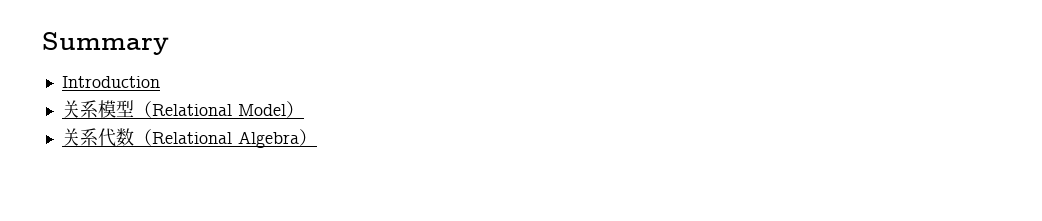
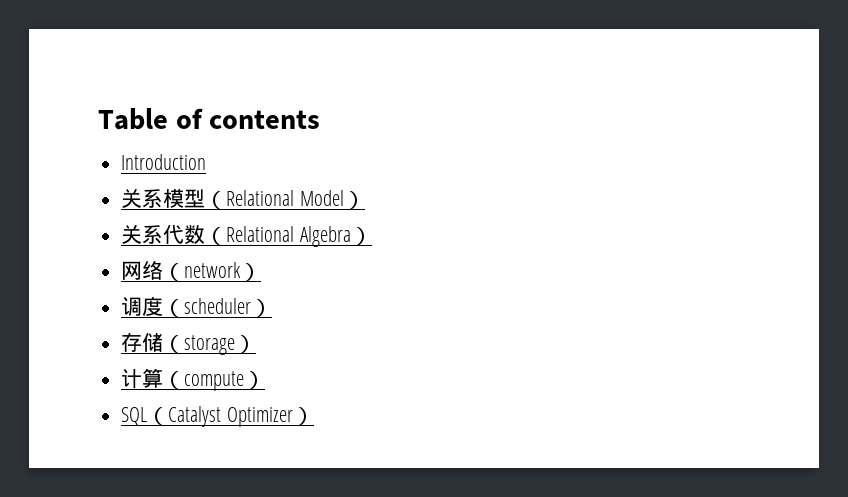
- Summary
+ Table of contents
+ 网络（network）
+ 调度（scheduler）
+ 存储（storage）
+ 计算（compute）
+ SQL（Catalyst Optimizer）

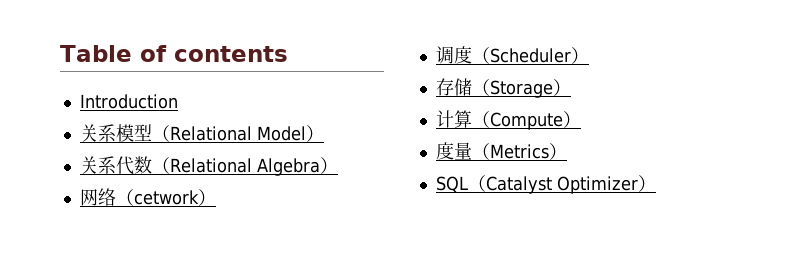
- 网络（network）
+ 网络（cetwork）
- 调度（scheduler）
+ 调度（Scheduler）
- 存储（storage）
+ 存储（Storage）
- 计算（compute）
+ 计算（Compute）
+ 度量（Metrics）

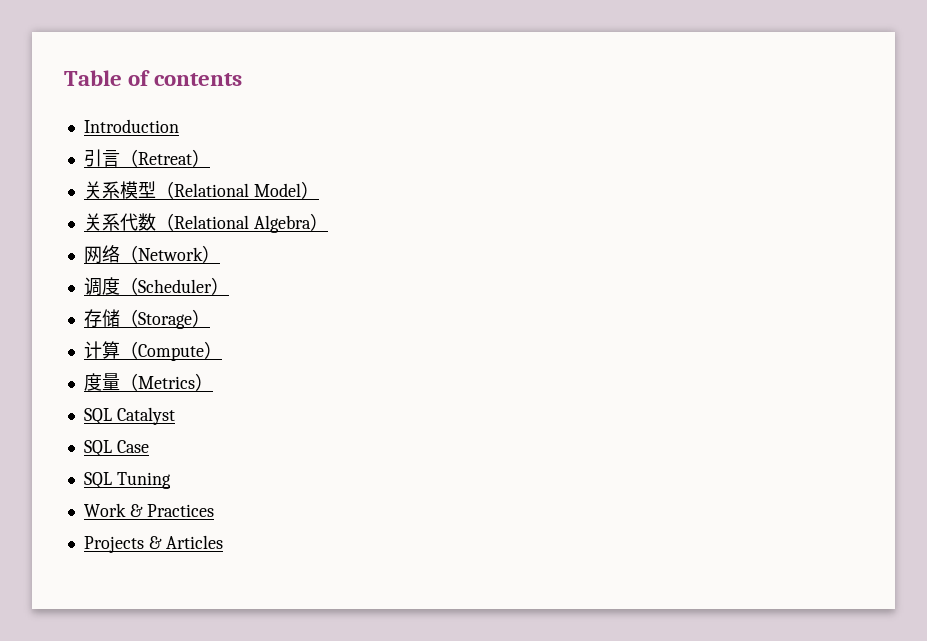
+ 引言（Retreat）
- 网络（cetwork）
+ 网络（Network）
- SQL（Catalyst Optimizer）
+ SQL Catalyst
+ SQL Case
+ SQL Tuning
+ Work & Practices
+ Projects & Articles

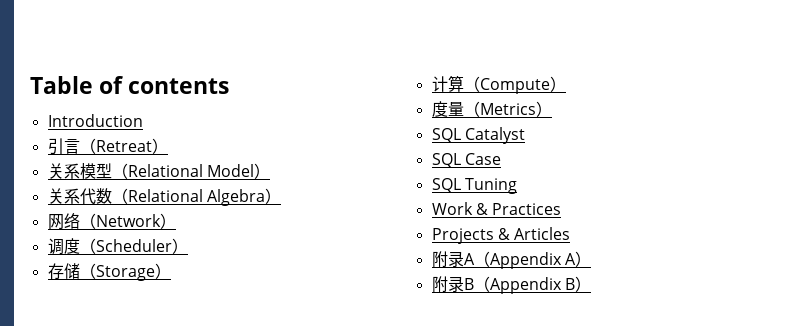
+ 附录A（Appendix A）
+ 附录B（Appendix B）

